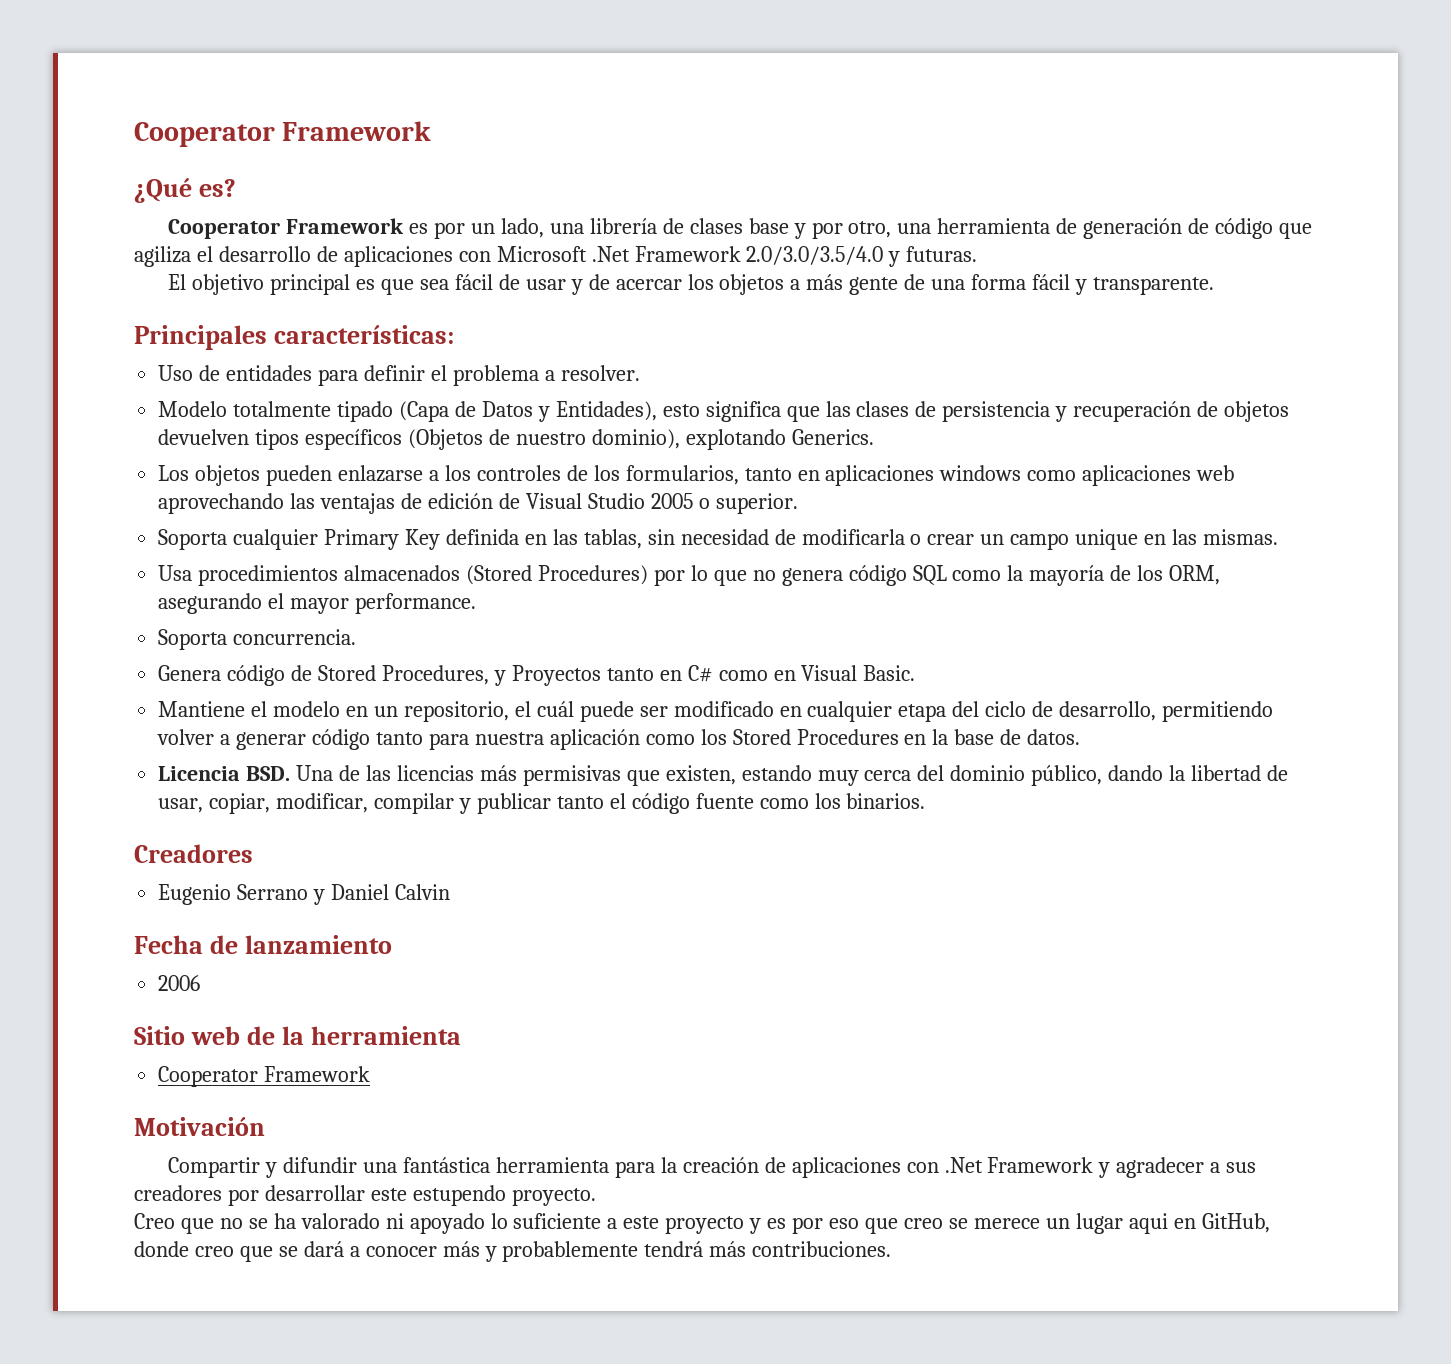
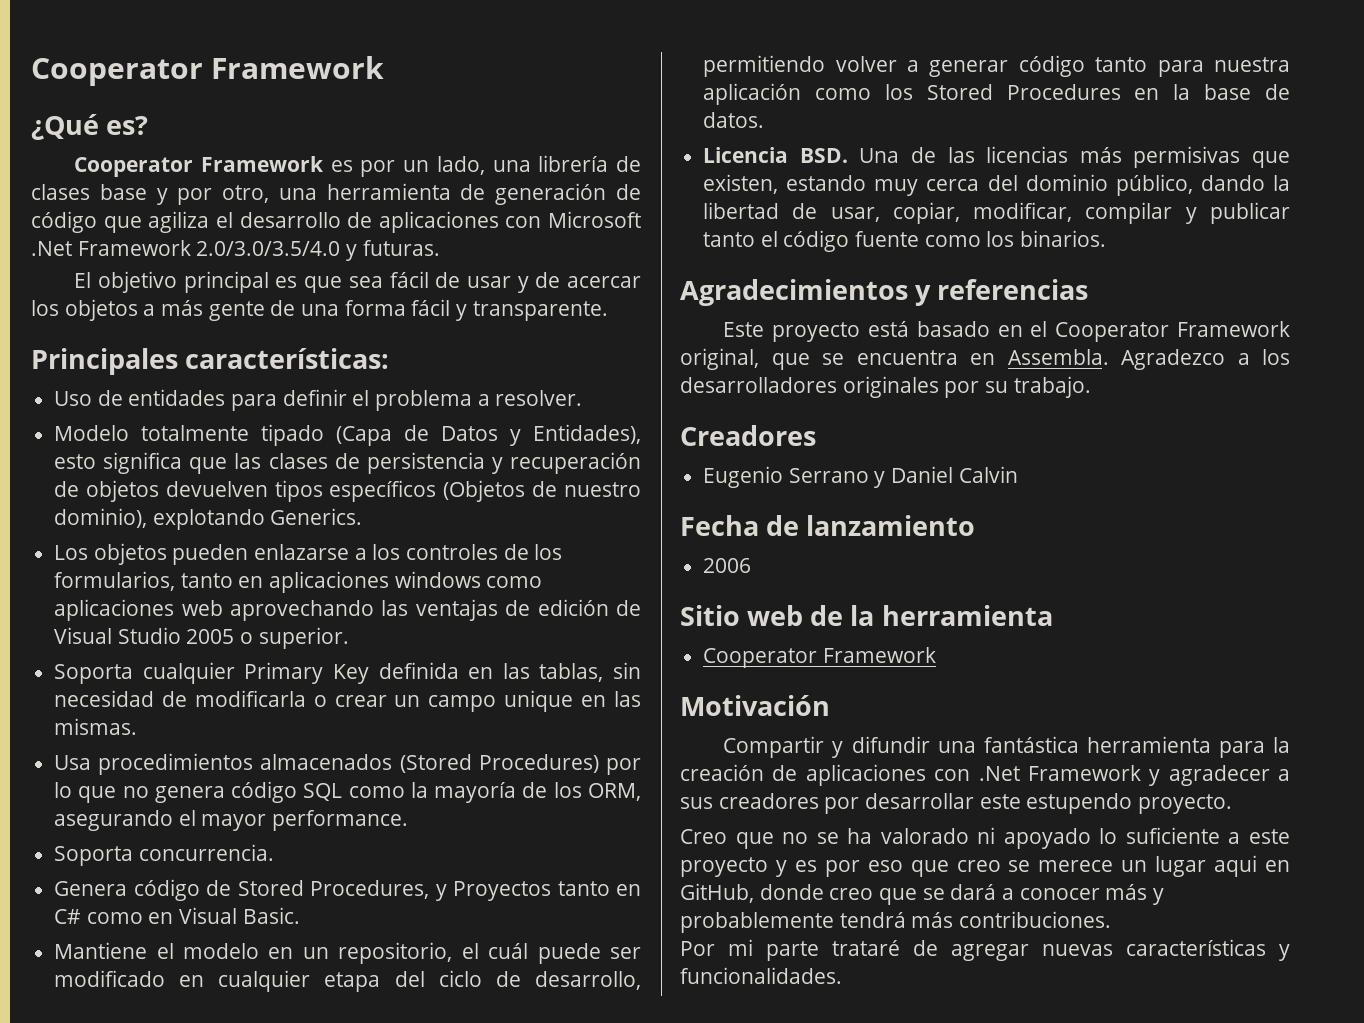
+ Agradecimientos y referencias
+ Este proyecto está basado en el Cooperator Framework original, que se encuentra en Assembla. Agradezco a los desarrolladores originales por su trabajo.
+ Por mi parte trataré de agregar nuevas características y funcionalidades.

